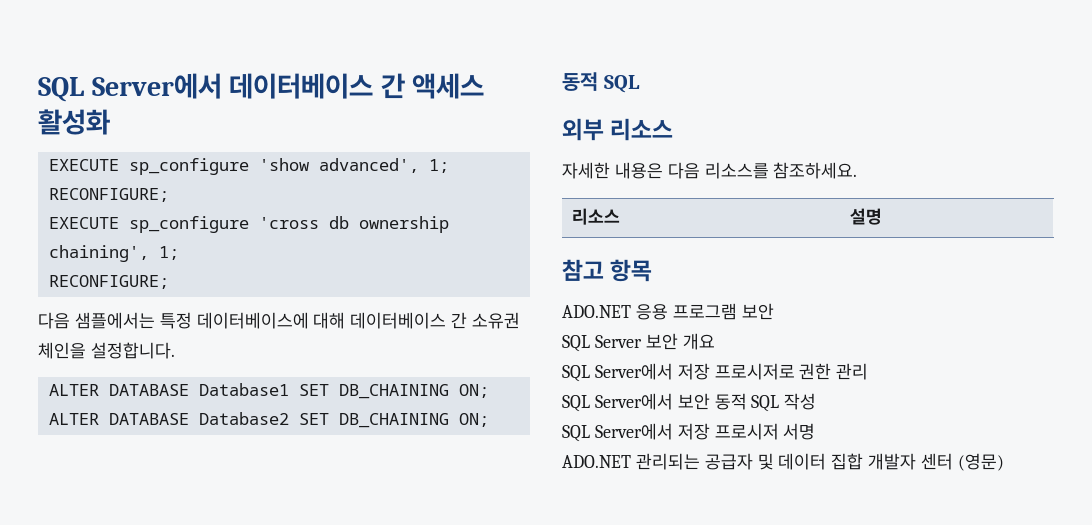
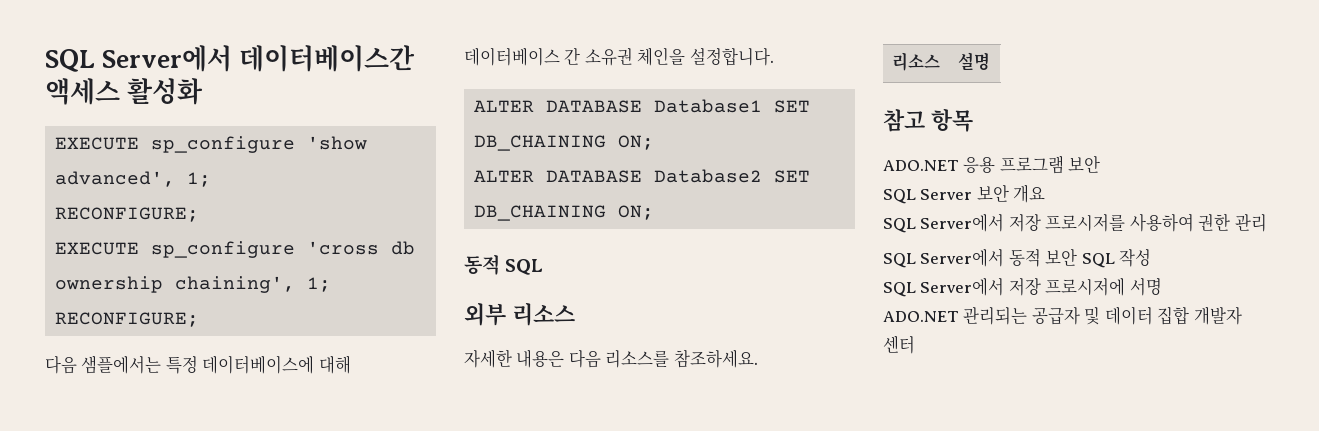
- SQL Server에서 데이터베이스 간 액세스 활성화
+ SQL Server에서 데이터베이스간 액세스 활성화
- SQL Server에서 저장 프로시저로 권한 관리
+ SQL Server에서 저장 프로시저를 사용하여 권한 관리
- SQL Server에서 보안 동적 SQL 작성
+ SQL Server에서 동적 보안 SQL 작성
- SQL Server에서 저장 프로시저 서명
+ SQL Server에서 저장 프로시저에 서명
- ADO.NET 관리되는 공급자 및 데이터 집합 개발자 센터 (영문)
+ ADO.NET 관리되는 공급자 및 데이터 집합 개발자 센터

